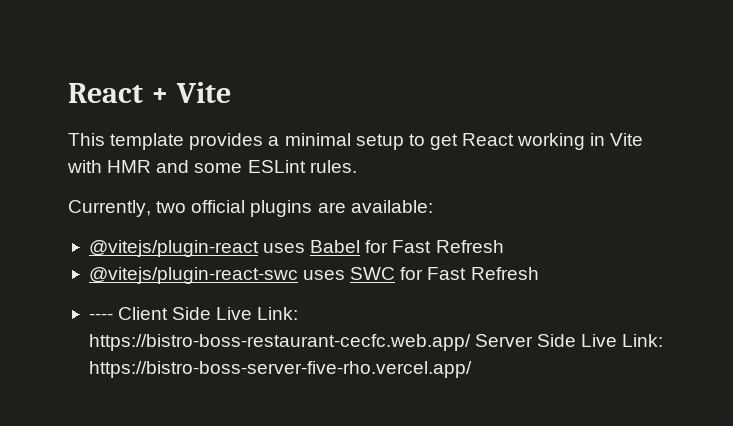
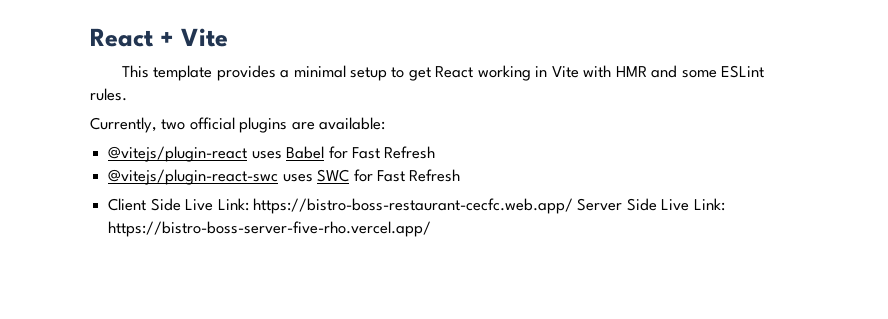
- ---- Client Side Live Link: https://bistro-boss-restaurant-cecfc.web.app/ Server Side Live Link: https://bistro-boss-server-five-rho.vercel.app/
+ Client Side Live Link: https://bistro-boss-restaurant-cecfc.web.app/ Server Side Live Link: https://bistro-boss-server-five-rho.vercel.app/

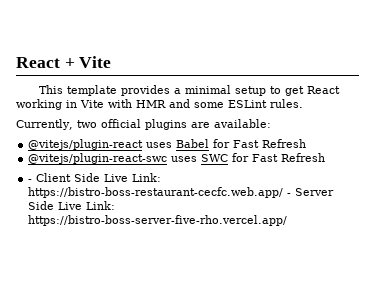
- Client Side Live Link: https://bistro-boss-restaurant-cecfc.web.app/ Server Side Live Link: https://bistro-boss-server-five-rho.vercel.app/
+ - Client Side Live Link: https://bistro-boss-restaurant-cecfc.web.app/ - Server Side Live Link: https://bistro-boss-server-five-rho.vercel.app/

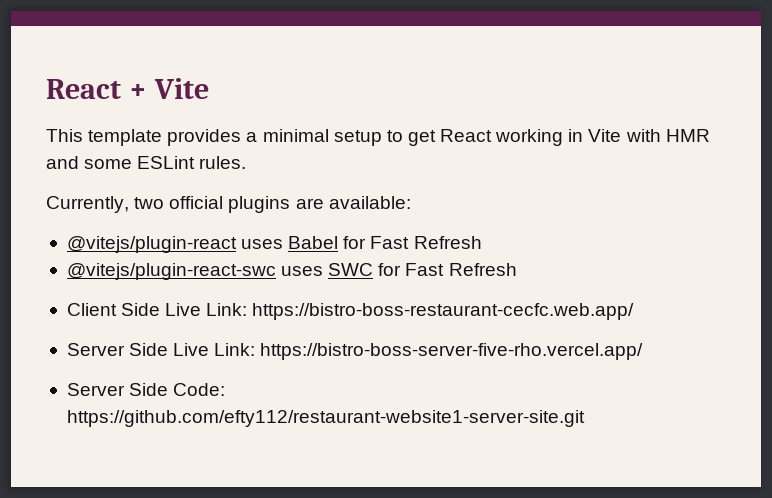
- - Client Side Live Link: https://bistro-boss-restaurant-cecfc.web.app/ - Server Side Live Link: https://bistro-boss-server-five-rho.vercel.app/
+ Client Side Live Link: https://bistro-boss-restaurant-cecfc.web.app/
+ Server Side Live Link: https://bistro-boss-server-five-rho.vercel.app/
+ Server Side Code: https://github.com/efty112/restaurant-website1-server-site.git

